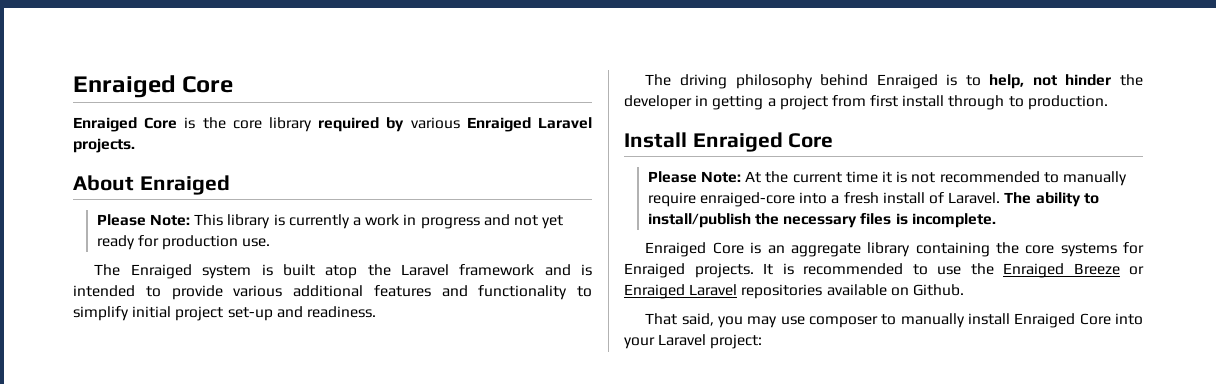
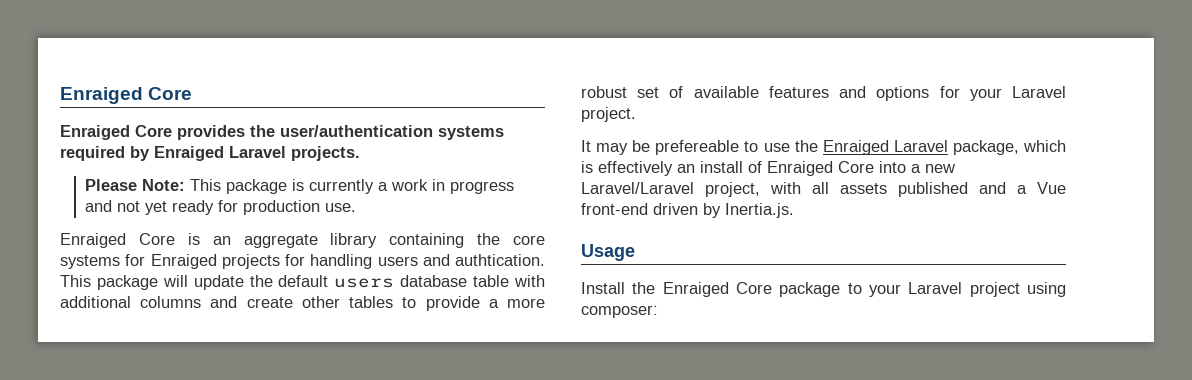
- Enraiged Core is the core library required by various Enraiged Laravel projects.
+ Enraiged Core provides the user/authentication systems required by Enraiged Laravel projects.
- About Enraiged
- Please Note: This library is currently a work in progress and not yet ready for production use.
+ Please Note: This package is currently a work in progress and not yet ready for production use.
- The Enraiged system is built atop the Laravel framework and is intended to provide various additional features and functionality to simplify initial project set-up and readiness.
- The driving philosophy behind Enraiged is to help, not hinder the developer in getting a project from first install through to production.
- Install Enraiged Core
- Please Note: At the current time it is not recommended to manually require enraiged-core into a fresh install of Laravel. The ability to install/publish the necessary files is incomplete.
- Enraiged Core is an aggregate library containing the core systems for Enraiged projects. It is recommended to use the Enraiged Breeze or Enraiged Laravel repositories available on Github.
- That said, you may use composer to manually install Enraiged Core into your Laravel project:
+ Enraiged Core is an aggregate library containing the core systems for Enraiged projects for handling users and authtication. This package will update the default users database table with additional columns and create other tables to provide a more robust set of available features and options for your Laravel project.
+ It may be prefereable to use the Enraiged Laravel package, which is effectively an install of Enraiged Core into a new Laravel/Laravel project, with all assets published and a Vue front-end driven by Inertia.js.
+ Usage
+ Install the Enraiged Core package to your Laravel project using composer:

